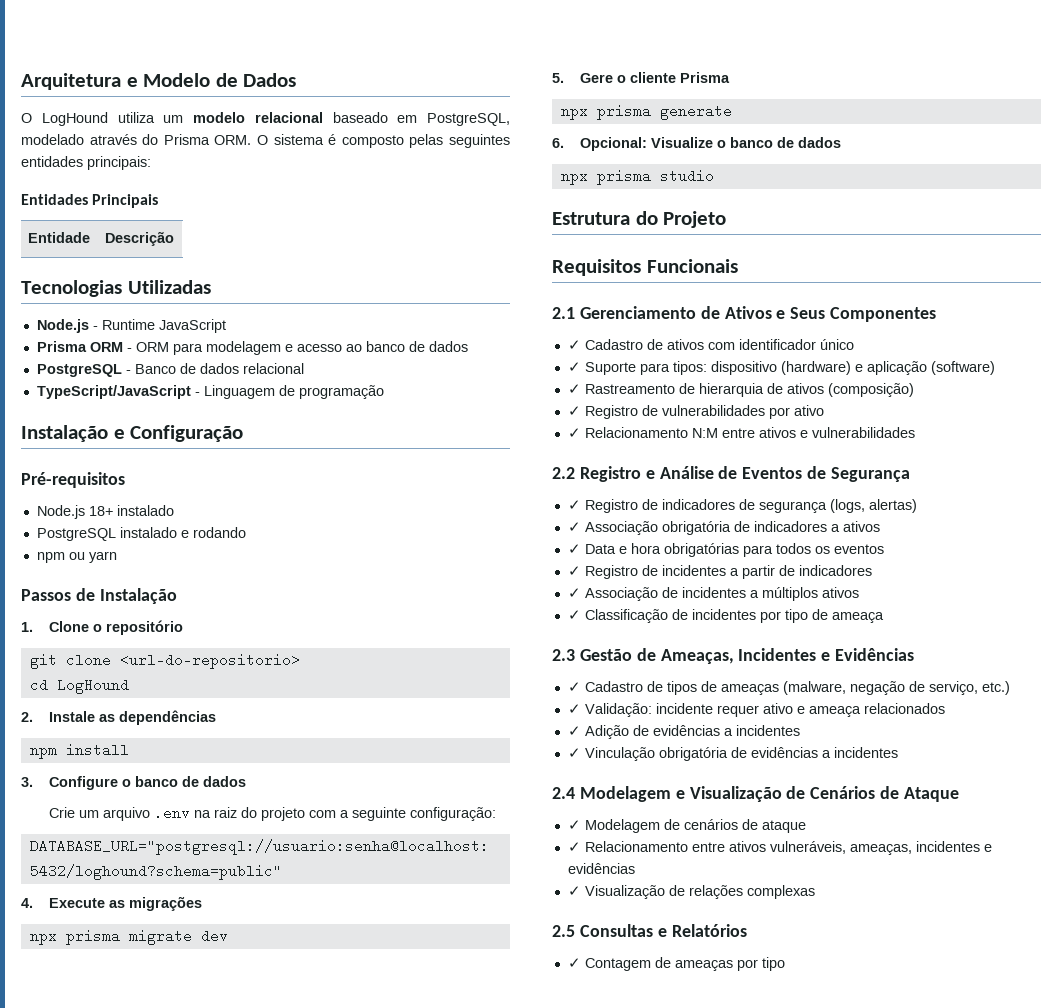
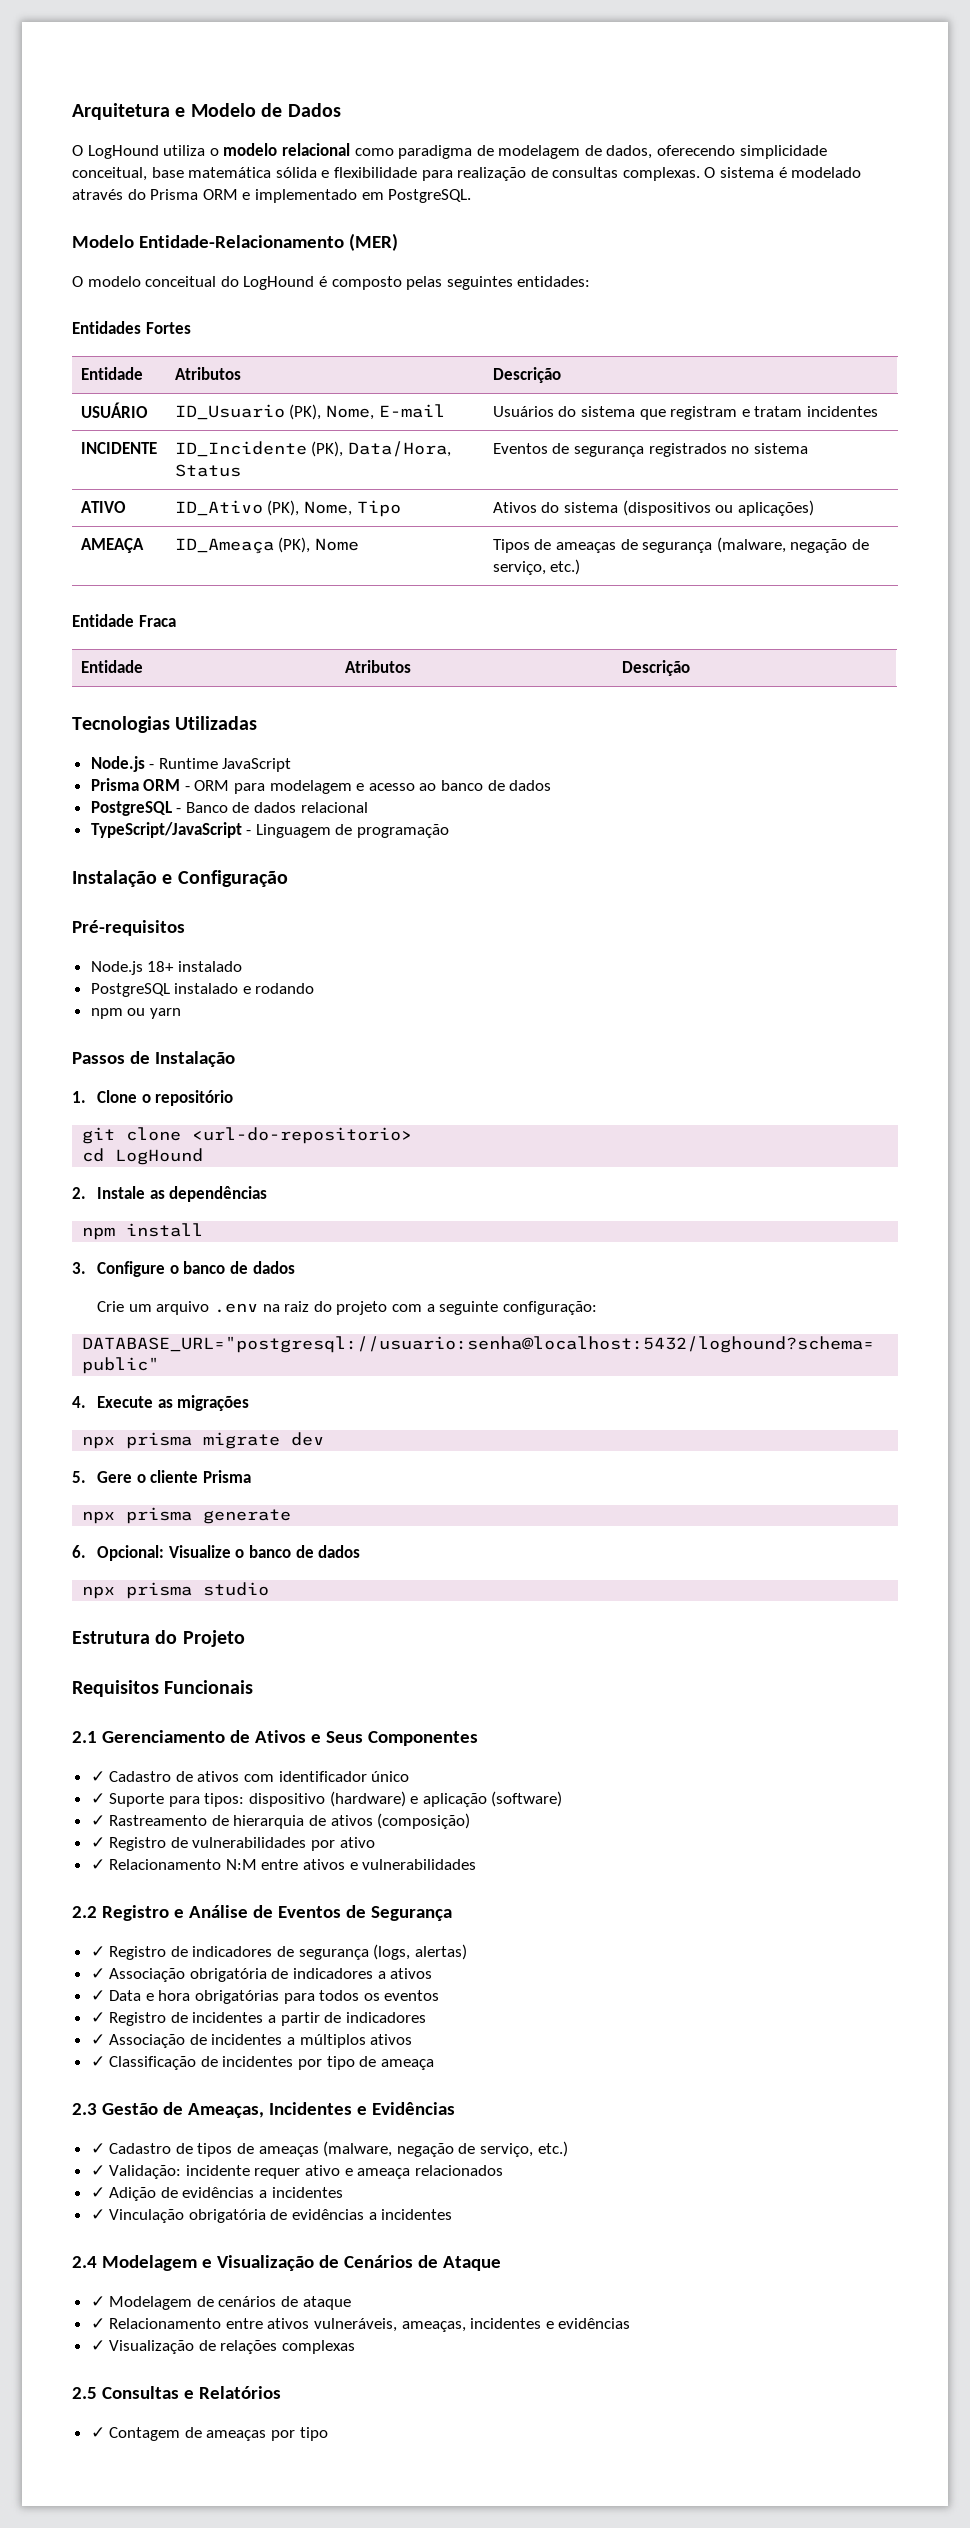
- O LogHound utiliza um modelo relacional baseado em PostgreSQL, modelado através do Prisma ORM. O sistema é composto pelas seguintes entidades principais:
+ O LogHound utiliza o modelo relacional como paradigma de modelagem de dados, oferecendo simplicidade conceitual, base matemática sólida e flexibilidade para realização de consultas complexas. O sistema é modelado através do Prisma ORM e implementado em PostgreSQL.
+ Modelo Entidade-Relacionamento (MER)
+ O modelo conceitual do LogHound é composto pelas seguintes entidades:
- Entidades Principais
- Entidade | Descrição
+ Entidades Fortes
+ Entidade | Atributos | Descrição
+ USUÁRIO | ID_Usuario (PK), Nome, E-mail | Usuários do sistema que registram e tratam incidentes
+ INCIDENTE | ID_Incidente (PK), Data/Hora, Status | Eventos de segurança registrados no sistema
+ ATIVO | ID_Ativo (PK), Nome, Tipo | Ativos do sistema (dispositivos ou aplicações)
+ AMEAÇA | ID_Ameaça (PK), Nome | Tipos de ameaças de segurança (malware, negação de serviço, etc.)
+ Entidade Fraca
+ Entidade | Atributos | Descrição

